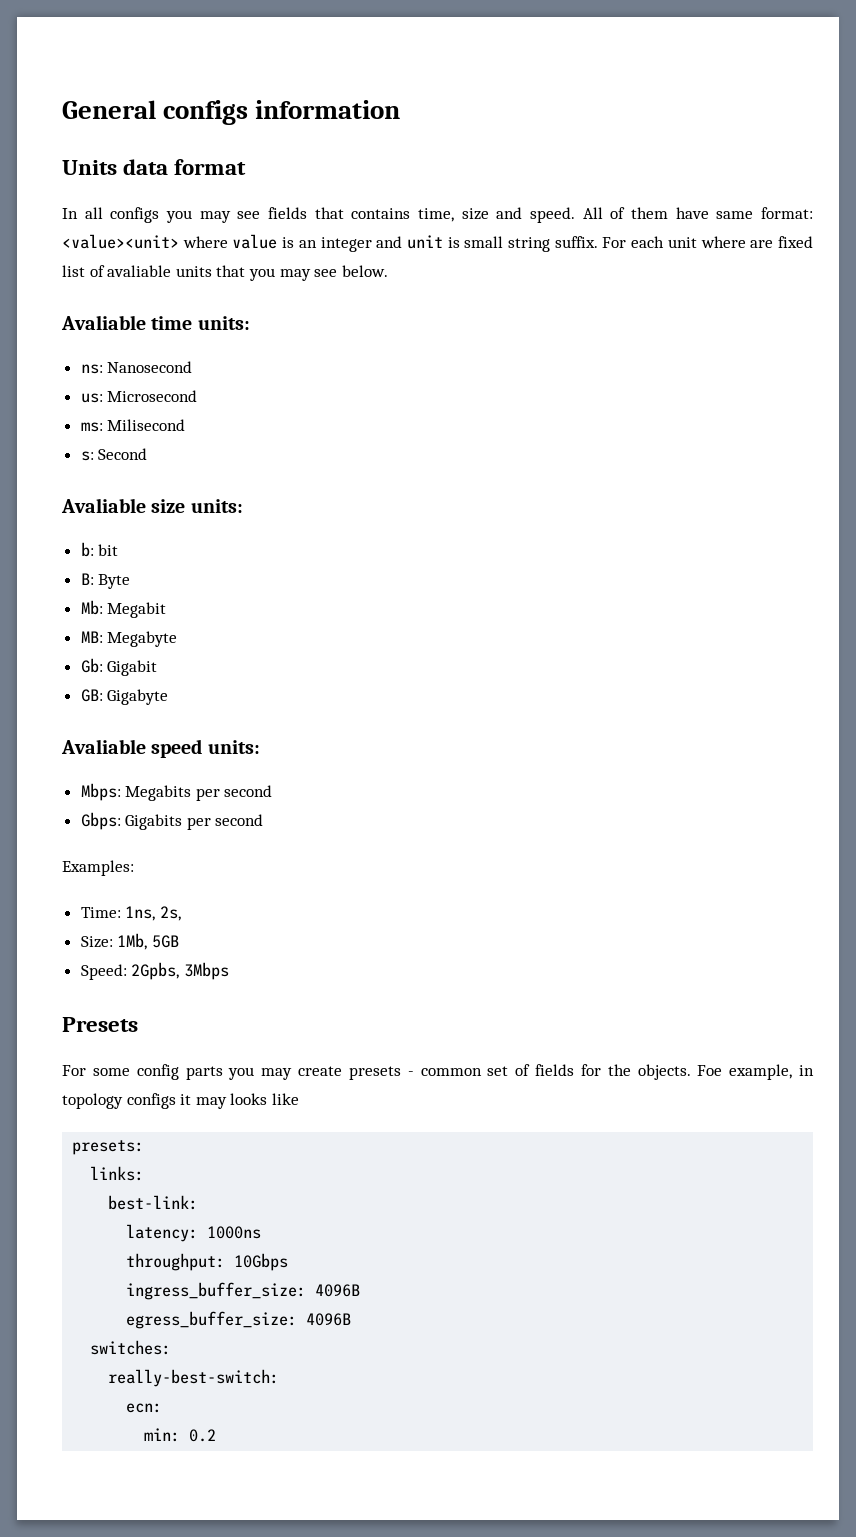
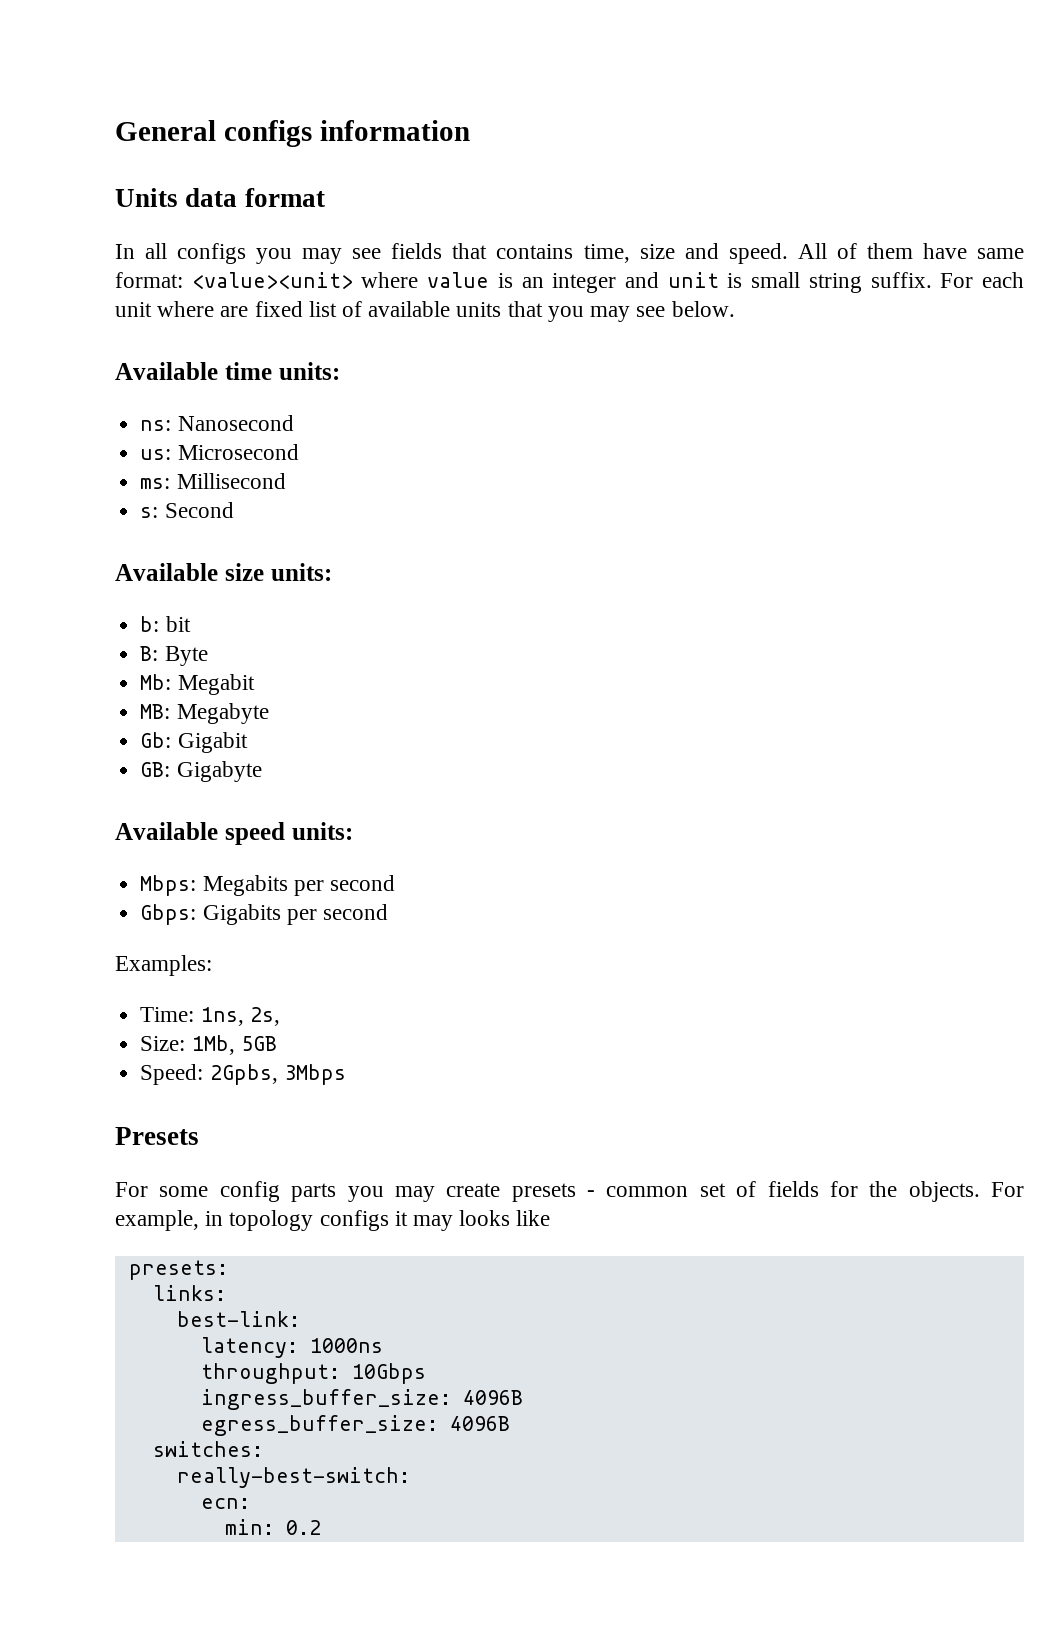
- For each unit where are fixed list of avaliable units that you may see below.
+ For each unit where are fixed list of available units that you may see below.
- Avaliable time units:
+ Available time units:
- ms: Milisecond
+ ms: Millisecond
- Avaliable size units:
+ Available size units:
- Avaliable speed units:
+ Available speed units:
- Foe example, in topology configs it may looks like
+ For example, in topology configs it may looks like

